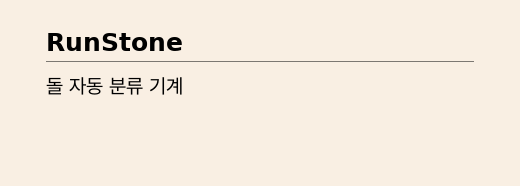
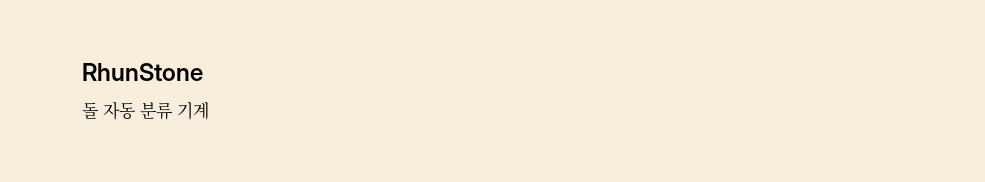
- RunStone
+ RhunStone

